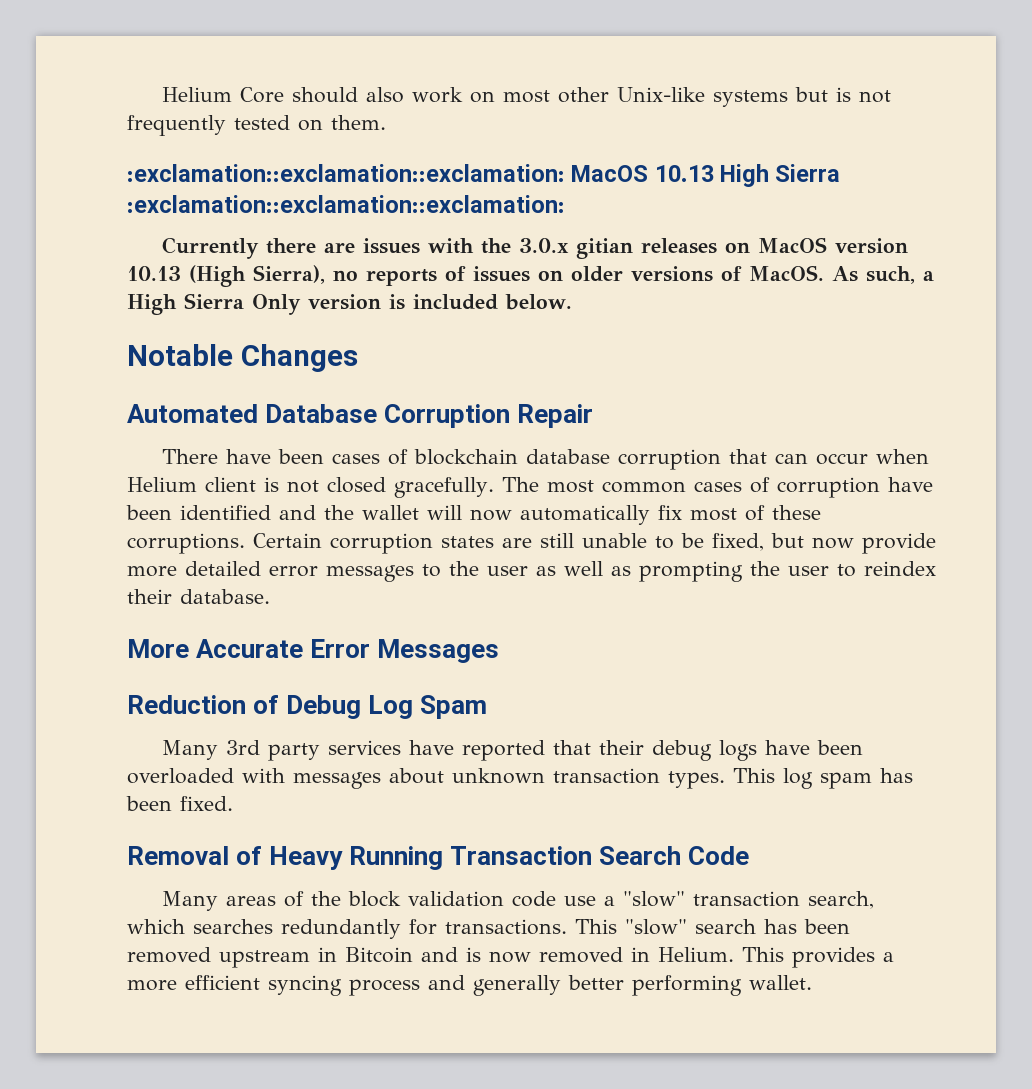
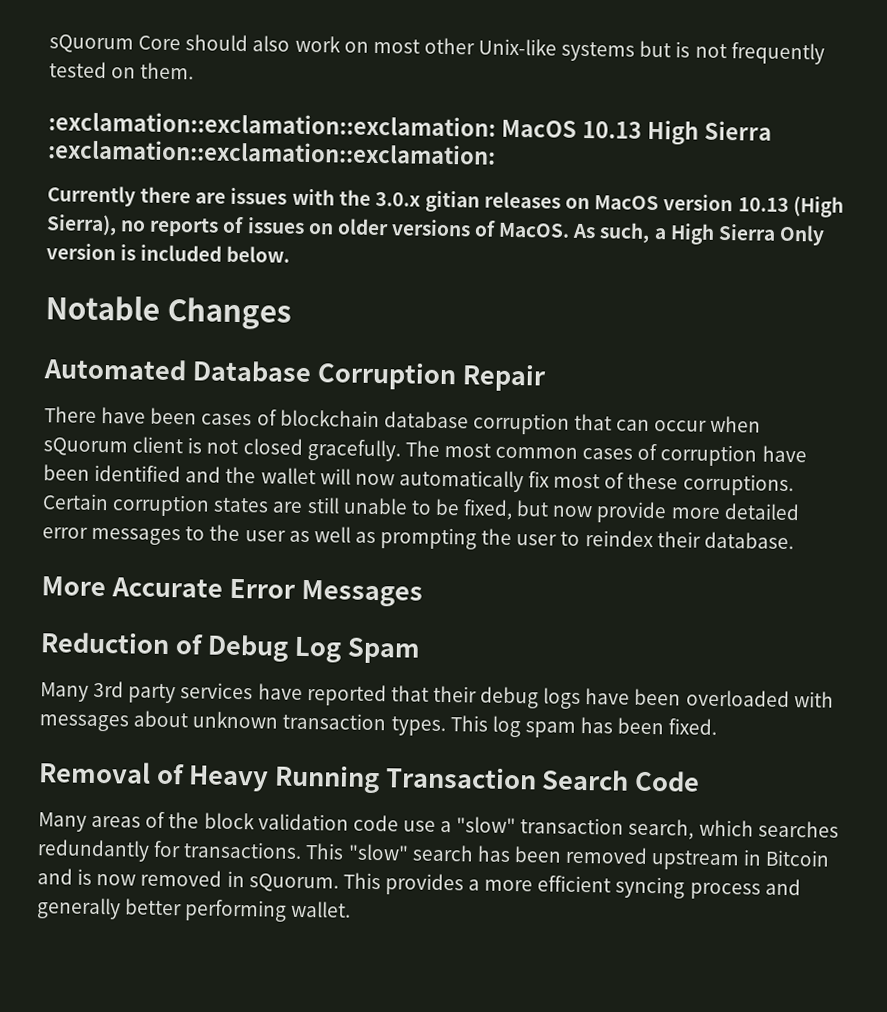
- Helium Core should also work on most other Unix-like systems but is not frequently tested on them.
+ sQuorum Core should also work on most other Unix-like systems but is not frequently tested on them.
- There have been cases of blockchain database corruption that can occur when Helium client is not closed gracefully.
+ There have been cases of blockchain database corruption that can occur when sQuorum client is not closed gracefully.
- This "slow" search has been removed upstream in Bitcoin and is now removed in Helium.
+ This "slow" search has been removed upstream in Bitcoin and is now removed in sQuorum.

